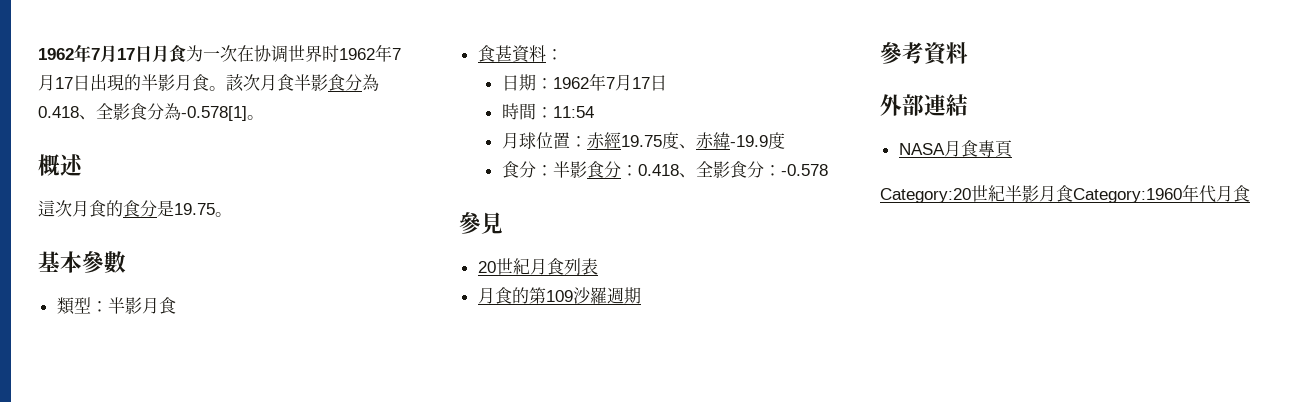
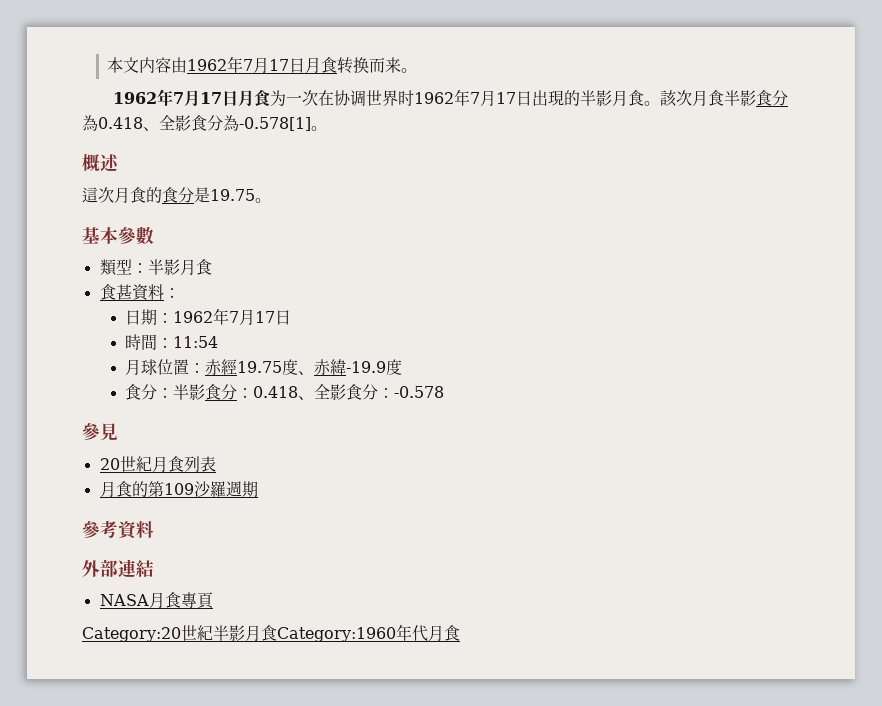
+ 本文内容由1962年7月17日月食转换而来。

